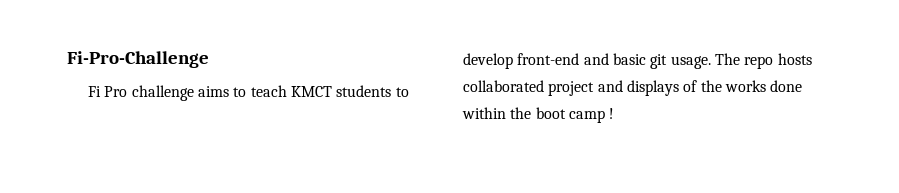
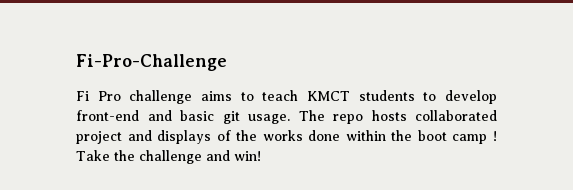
+ Take the challenge and win!

